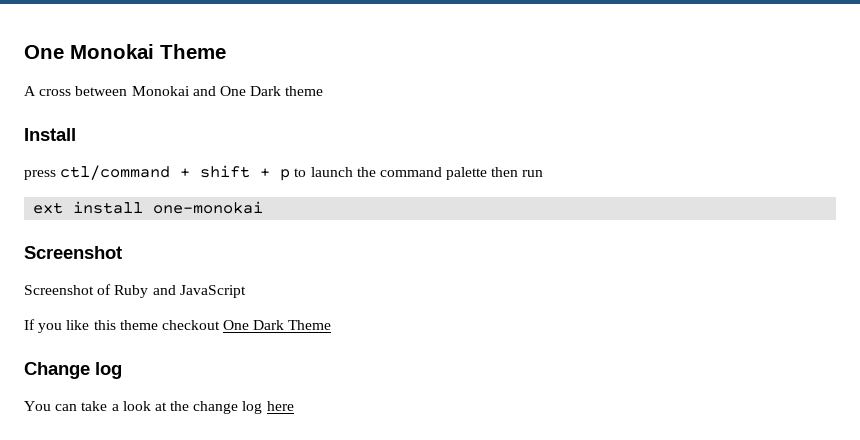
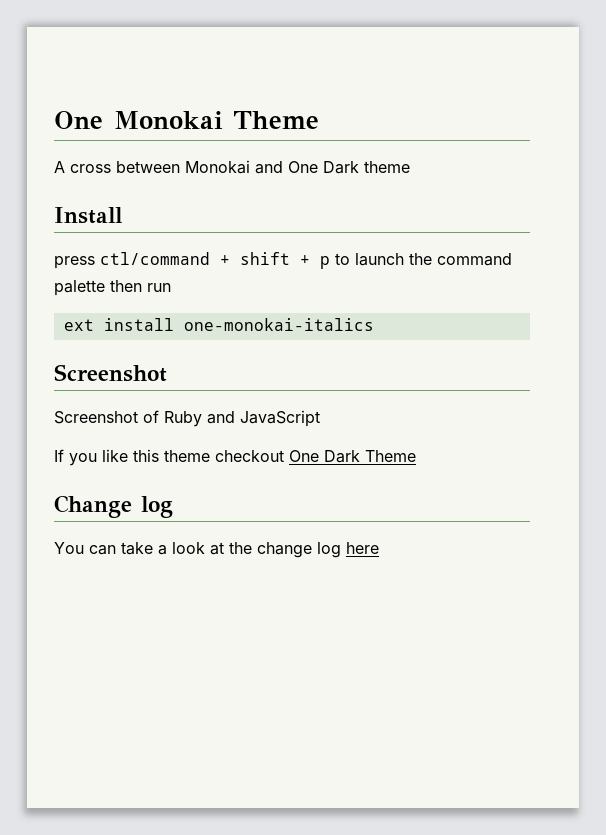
- ext install one-monokai
+ ext install one-monokai-italics

